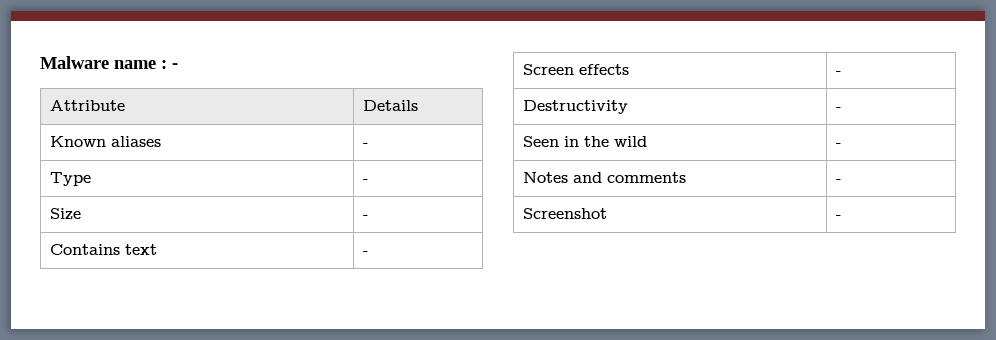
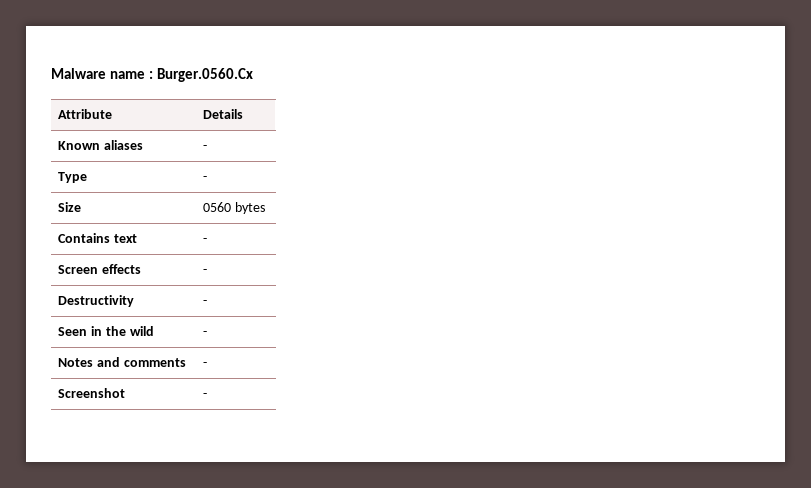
- Malware name : -
+ Malware name : Burger.0560.Cx
- Size | -
+ Size | 0560 bytes

